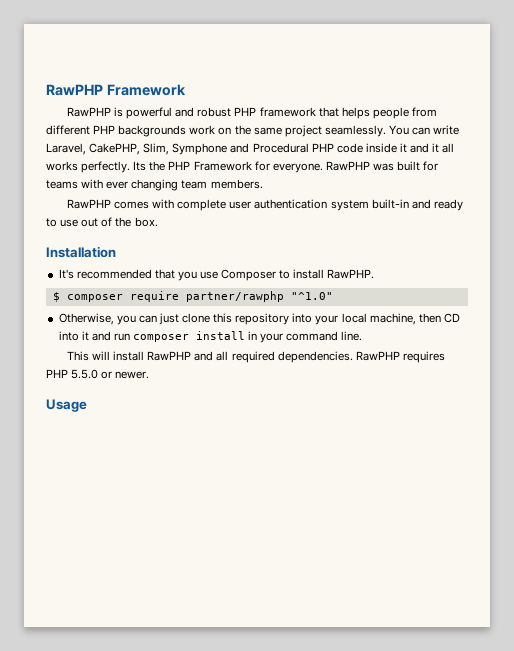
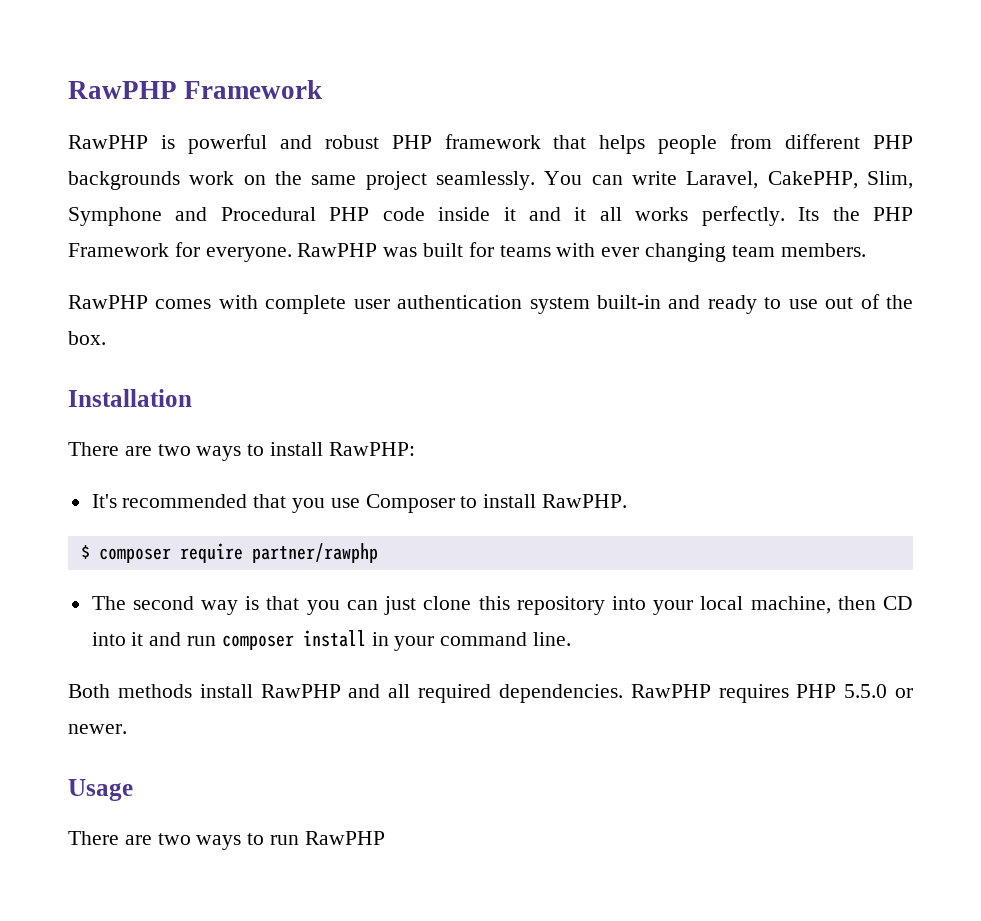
+ There are two ways to install RawPHP:
- $ composer require partner/rawphp "^1.0"
- Otherwise, you can just clone this repository into your local machine, then CD into it and run composer install in your command line.
+ $ composer require partner/rawphp
+ The second way is that you can just clone this repository into your local machine, then CD into it and run composer install in your command line.
- This will install RawPHP and all required dependencies.
+ Both methods install RawPHP and all required dependencies.
+ There are two ways to run RawPHP

